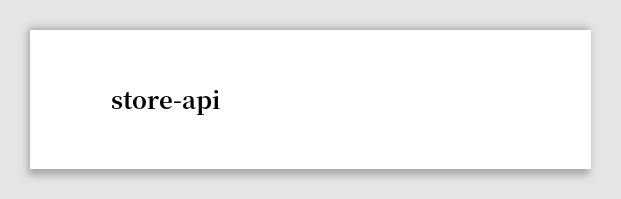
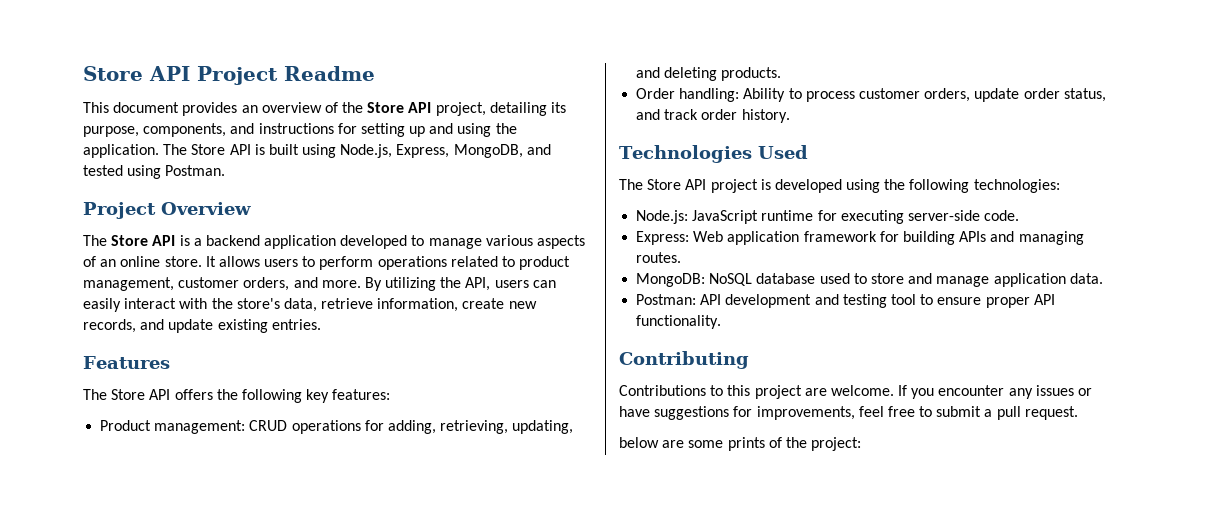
- store-api
+ Store API Project Readme
+ This document provides an overview of the Store API project, detailing its purpose, components, and instructions for setting up and using the application. The Store API is built using Node.js, Express, MongoDB, and tested using Postman.
+ Project Overview
+ The Store API is a backend application developed to manage various aspects of an online store. It allows users to perform operations related to product management, customer orders, and more. By utilizing the API, users can easily interact with the store's data, retrieve information, create new records, and update existing entries.
+ Features
+ The Store API offers the following key features:
+ Product management: CRUD operations for adding, retrieving, updating, and deleting products.
+ Order handling: Ability to process customer orders, update order status, and track order history.
+ Technologies Used
+ The Store API project is developed using the following technologies:
+ Node.js: JavaScript runtime for executing server-side code.
+ Express: Web application framework for building APIs and managing routes.
+ MongoDB: NoSQL database used to store and manage application data.
+ Postman: API development and testing tool to ensure proper API functionality.
+ Contributing
+ Contributions to this project are welcome. If you encounter any issues or have suggestions for improvements, feel free to submit a pull request.
+ below are some prints of the project:

